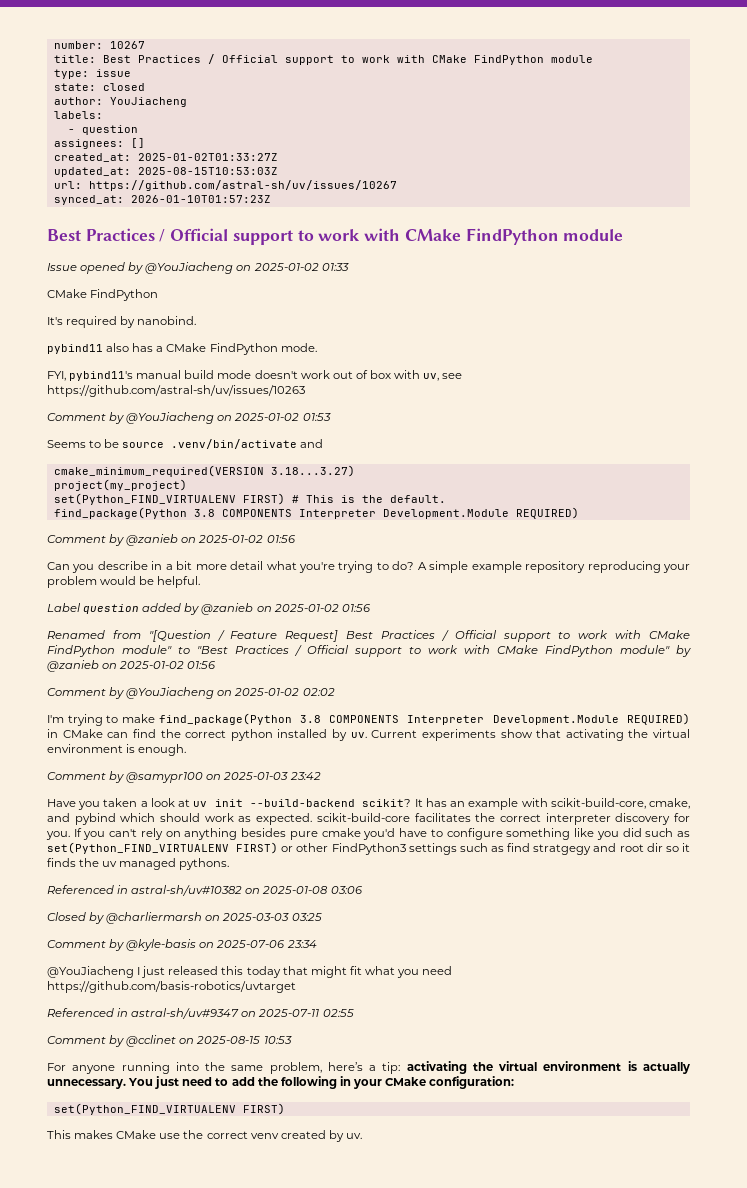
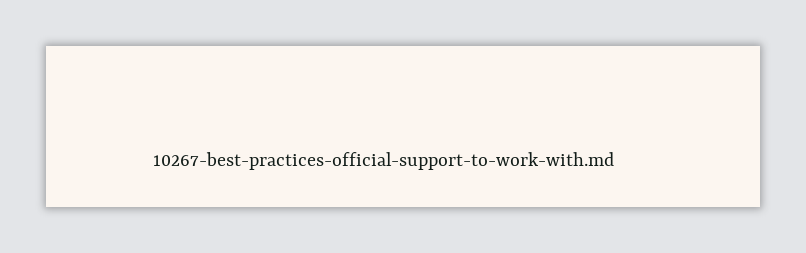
- number: 10267
- title: Best Practices / Official support to work with CMake FindPython module
- type: issue
- state: closed
- author: YouJiacheng
- labels:
- - question
- assignees: []
- created_at: 2025-01-02T01:33:27Z
- updated_at: 2025-08-15T10:53:03Z
- url: https://github.com/astral-sh/uv/issues/10267
- synced_at: 2026-01-10T01:57:23Z
- Best Practices / Official support to work with CMake FindPython module
- Issue opened by @YouJiacheng on 2025-01-02 01:33
- CMake FindPython
- It's required by nanobind.
- pybind11 also has a CMake FindPython mode.
- FYI, pybind11's manual build mode doesn't work out of box with uv, see https://github.com/astral-sh/uv/issues/10263
- Comment by @YouJiacheng on 2025-01-02 01:53
- Seems to be source .venv/bin/activate and
- cmake_minimum_required(VERSION 3.18...3.27)
- project(my_project)
- set(Python_FIND_VIRTUALENV FIRST) # This is the default.
- find_package(Python 3.8 COMPONENTS Interpreter Development.Module REQUIRED)
- Comment by @zanieb on 2025-01-02 01:56
- Can you describe in a bit more detail what you're trying to do? A simple example repository reproducing your problem would be helpful.
- Label question added by @zanieb on 2025-01-02 01:56
- Renamed from "[Question / Feature Request] Best Practices / Official support to work with CMake FindPython module" to "Best Practices / Official support to work with CMake FindPython module" by @zanieb on 2025-01-02 01:56
- Comment by @YouJiacheng on 2025-01-02 02:02
- I'm trying to make find_package(Python 3.8 COMPONENTS Interpreter Development.Module REQUIRED) in CMake can find the correct python installed by uv. Current experiments show that activating the virtual environment is enough.
- Comment by @samypr100 on 2025-01-03 23:42
- Have you taken a look at uv init --build-backend scikit? It has an example with scikit-build-core, cmake, and pybind which should work as expected. scikit-build-core facilitates the correct interpreter discovery for you. If you can't rely on anything besides pure cmake you'd have to configure something like you did such as set(Python_FIND_VIRTUALENV FIRST) or other FindPython3 settings such as find stratgegy and root dir so it finds the uv managed pythons.
- Referenced in astral-sh/uv#10382 on 2025-01-08 03:06
- Closed by @charliermarsh on 2025-03-03 03:25
- Comment by @kyle-basis on 2025-07-06 23:34
- @YouJiacheng I just released this today that might fit what you need https://github.com/basis-robotics/uvtarget
- Referenced in astral-sh/uv#9347 on 2025-07-11 02:55
- Comment by @cclinet on 2025-08-15 10:53
- For anyone running into the same problem, here’s a tip: activating the virtual environment is actually unnecessary. You just need to add the following in your CMake configuration:
- set(Python_FIND_VIRTUALENV FIRST)
- This makes CMake use the correct venv created by uv.
+ 10267-best-practices-official-support-to-work-with.md

